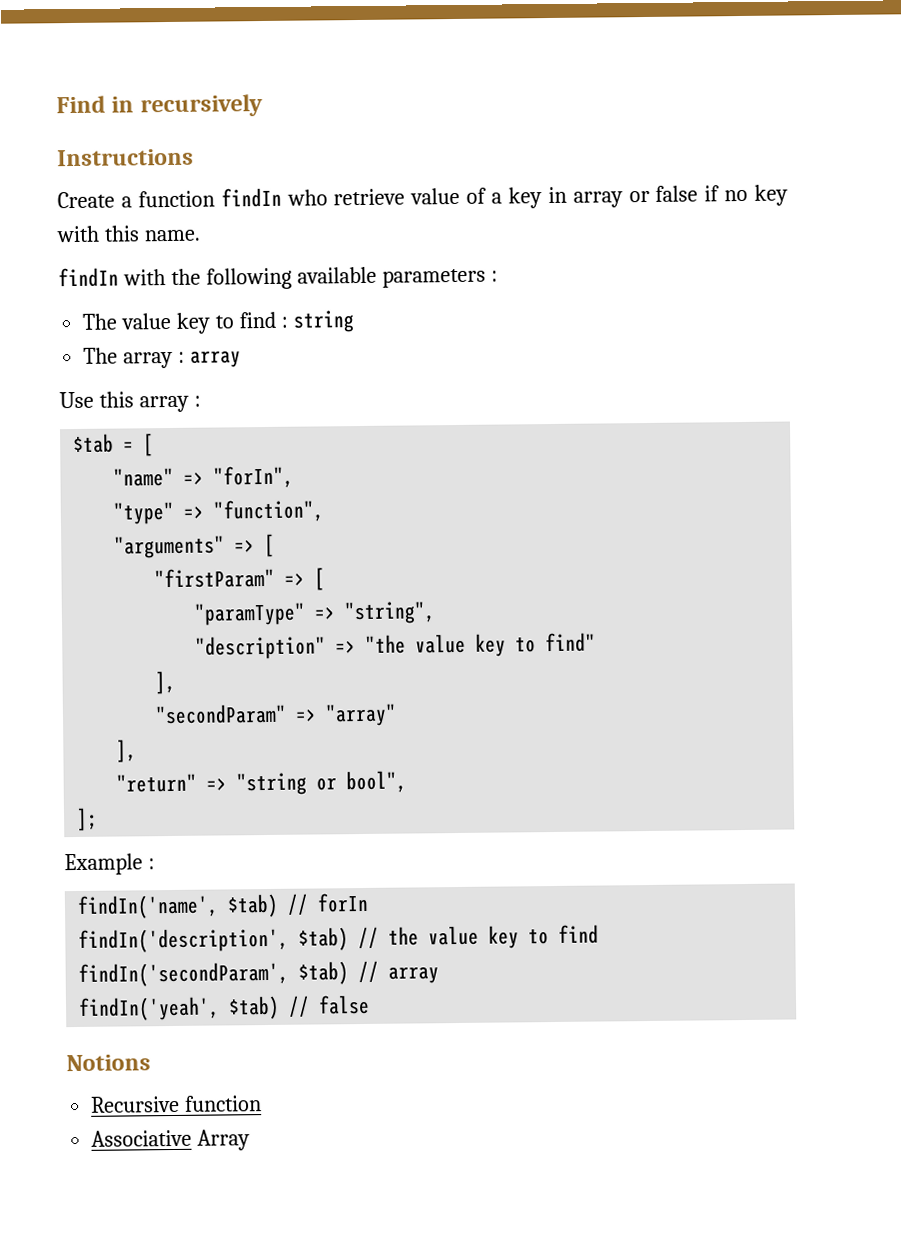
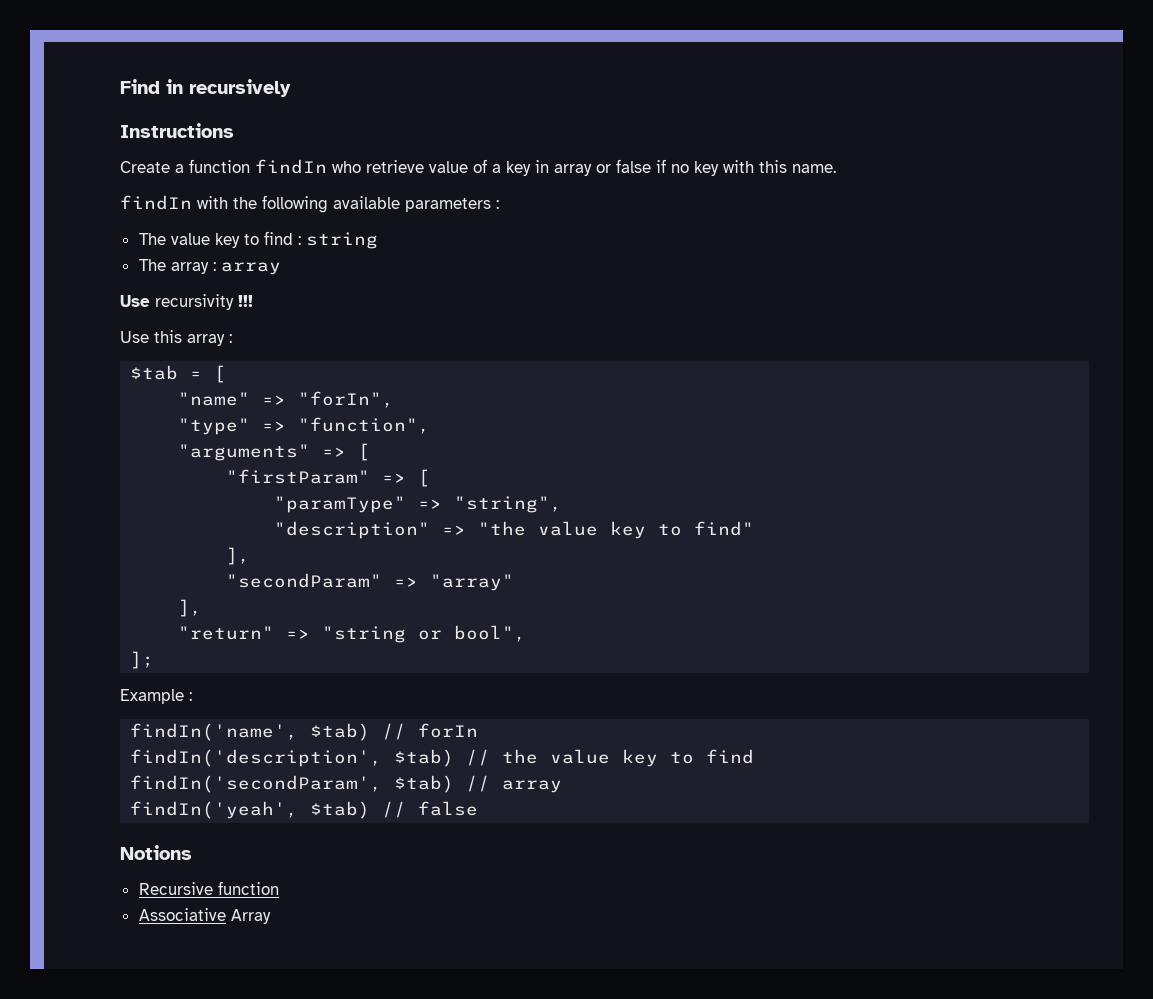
+ Use recursivity !!!

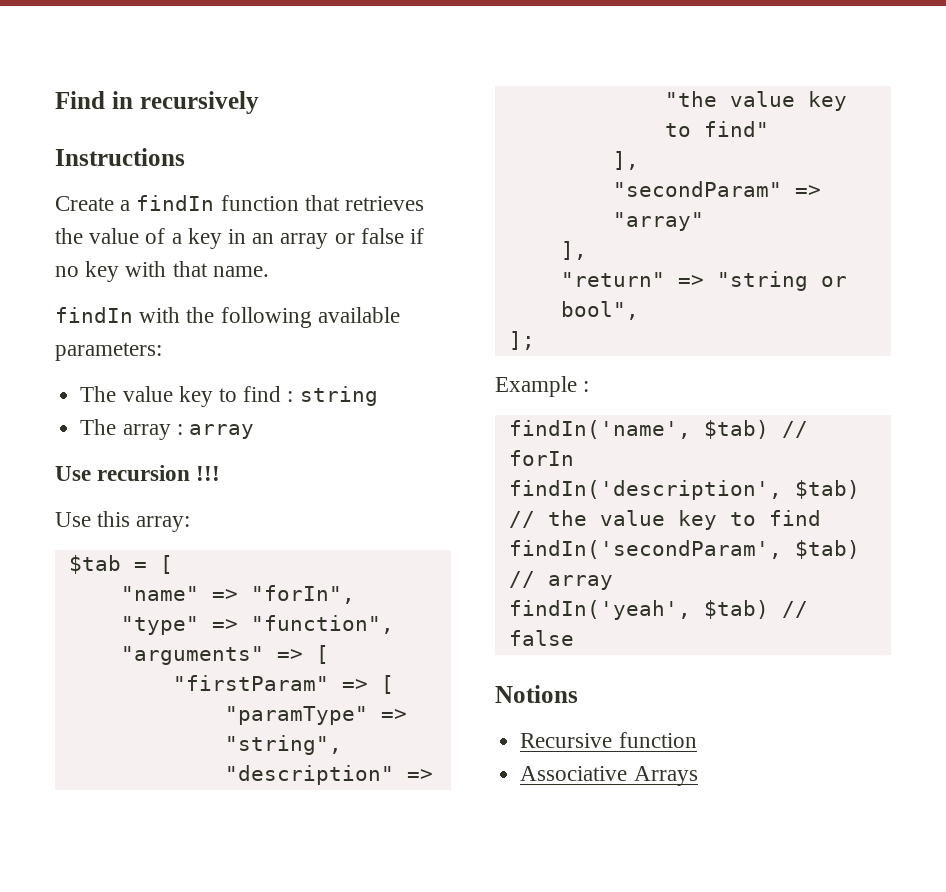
- Create a function findIn who retrieve value of a key in array or false if no key with this name.
+ Create a findIn function that retrieves the value of a key in an array or false if no key with that name.
- findIn with the following available parameters :
+ findIn with the following available parameters:
- Use recursivity !!!
+ Use recursion !!!
- Use this array :
+ Use this array:
- Associative Array
+ Associative Arrays

